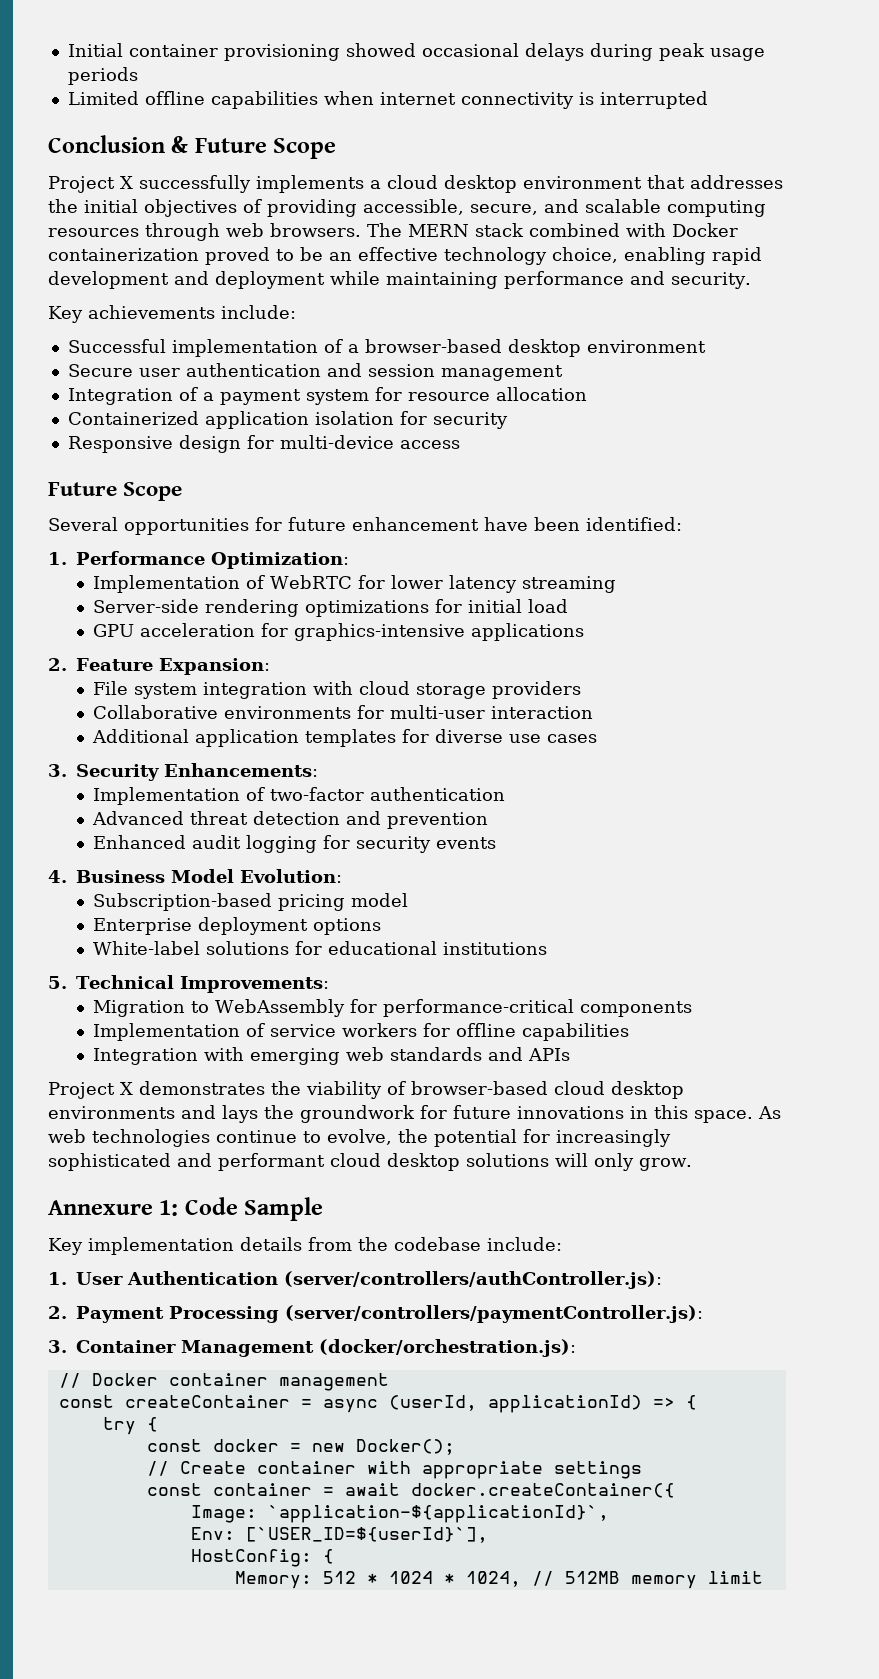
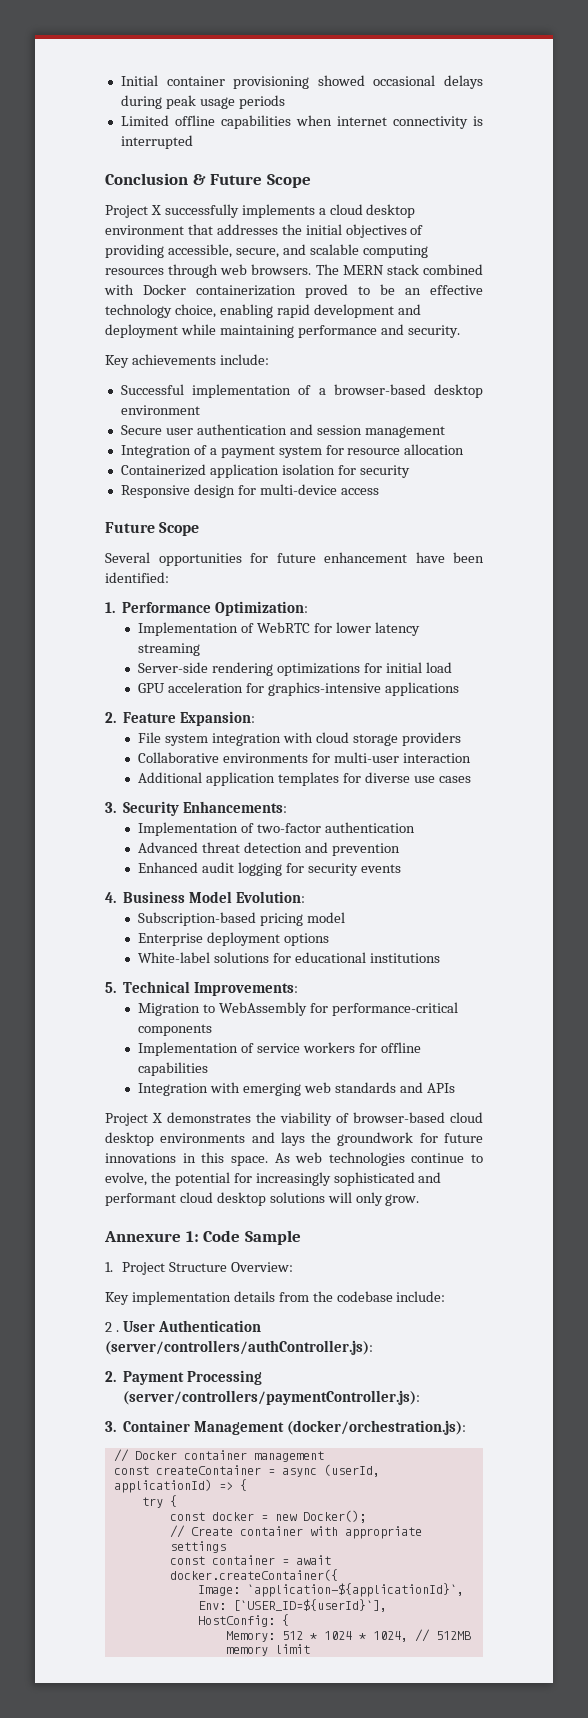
+ 1. Project Structure Overview:
- 1. User Authentication (server/controllers/authController.js):
+ 2 . User Authentication (server/controllers/authController.js):

